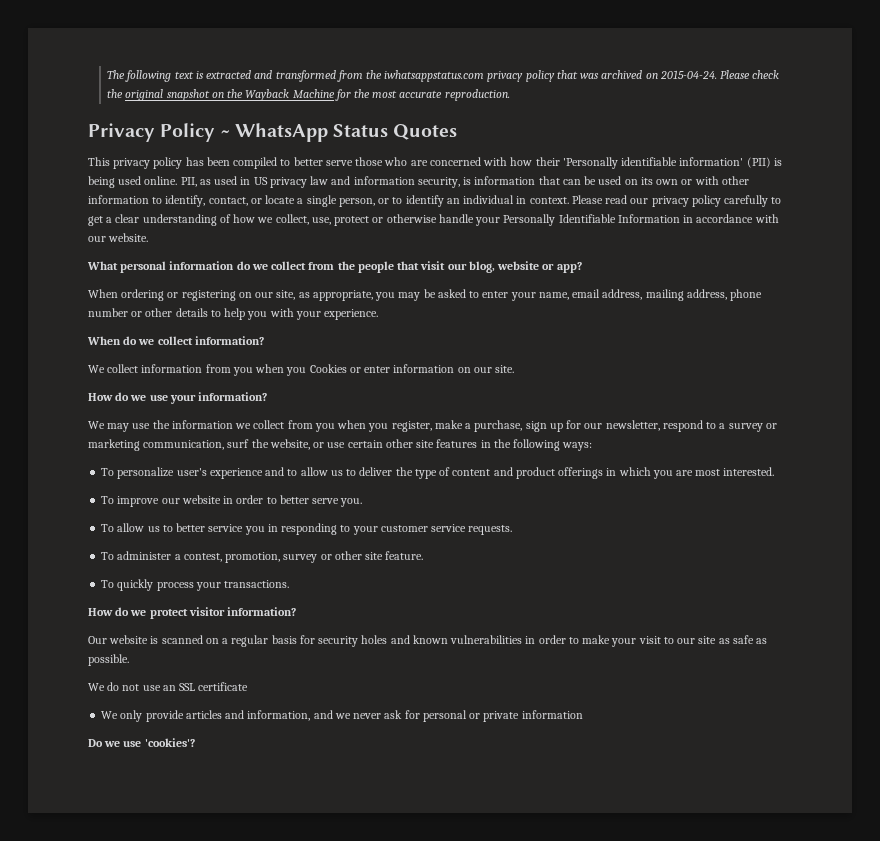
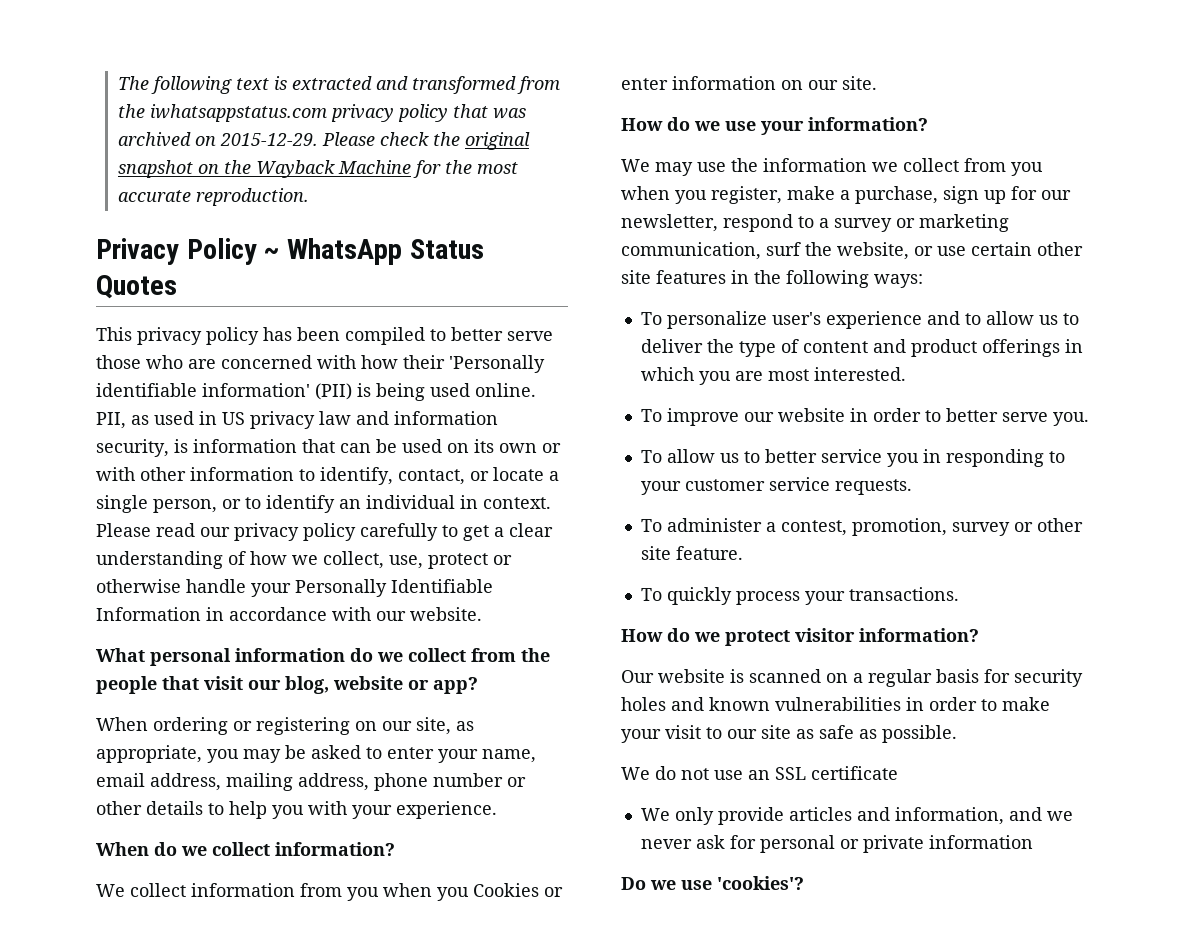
- The following text is extracted and transformed from the iwhatsappstatus.com privacy policy that was archived on 2015-04-24.
+ The following text is extracted and transformed from the iwhatsappstatus.com privacy policy that was archived on 2015-12-29.

